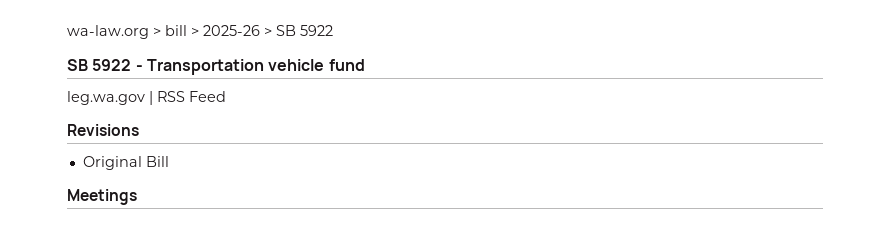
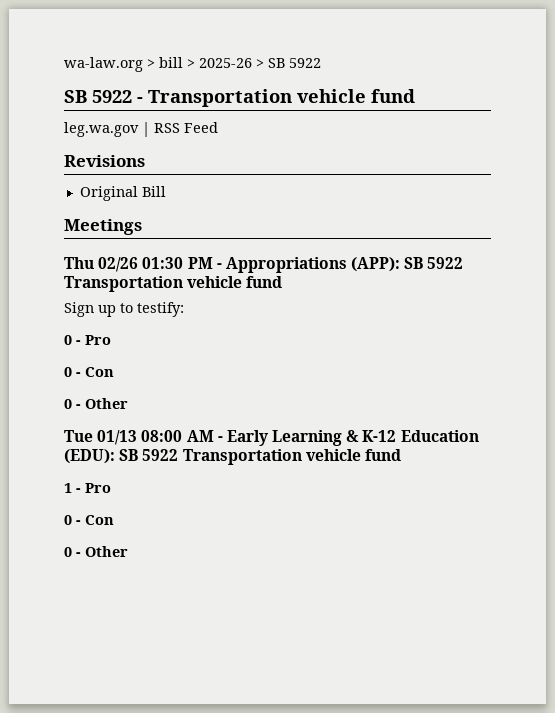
+ Thu 02/26 01:30 PM - Appropriations (APP): SB 5922 Transportation vehicle fund
+ Sign up to testify:
+ 0 - Pro
+ 0 - Con
+ 0 - Other
+ Tue 01/13 08:00 AM - Early Learning & K-12 Education (EDU): SB 5922 Transportation vehicle fund
+ 1 - Pro
+ 0 - Con
+ 0 - Other

